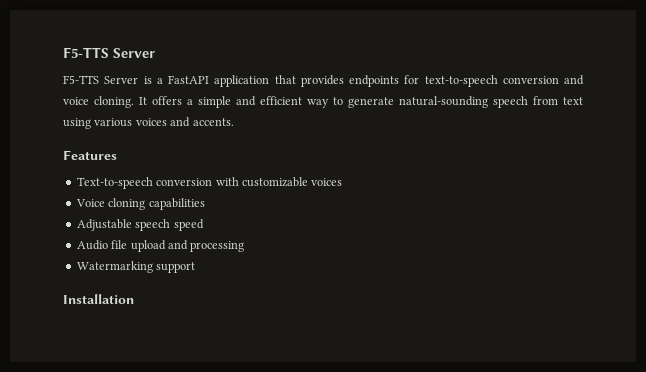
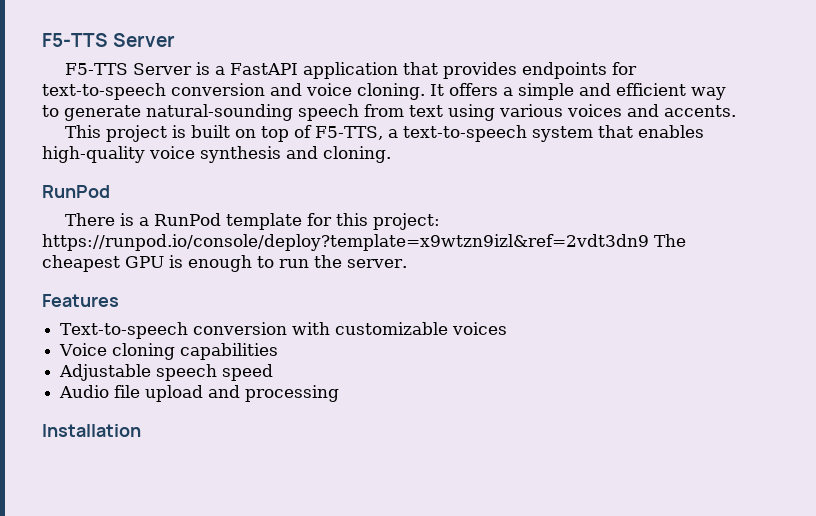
+ This project is built on top of F5-TTS, a text-to-speech system that enables high-quality voice synthesis and cloning.
+ RunPod
+ There is a RunPod template for this project: https://runpod.io/console/deploy?template=x9wtzn9izl&ref=2vdt3dn9 The cheapest GPU is enough to run the server.
- Watermarking support

